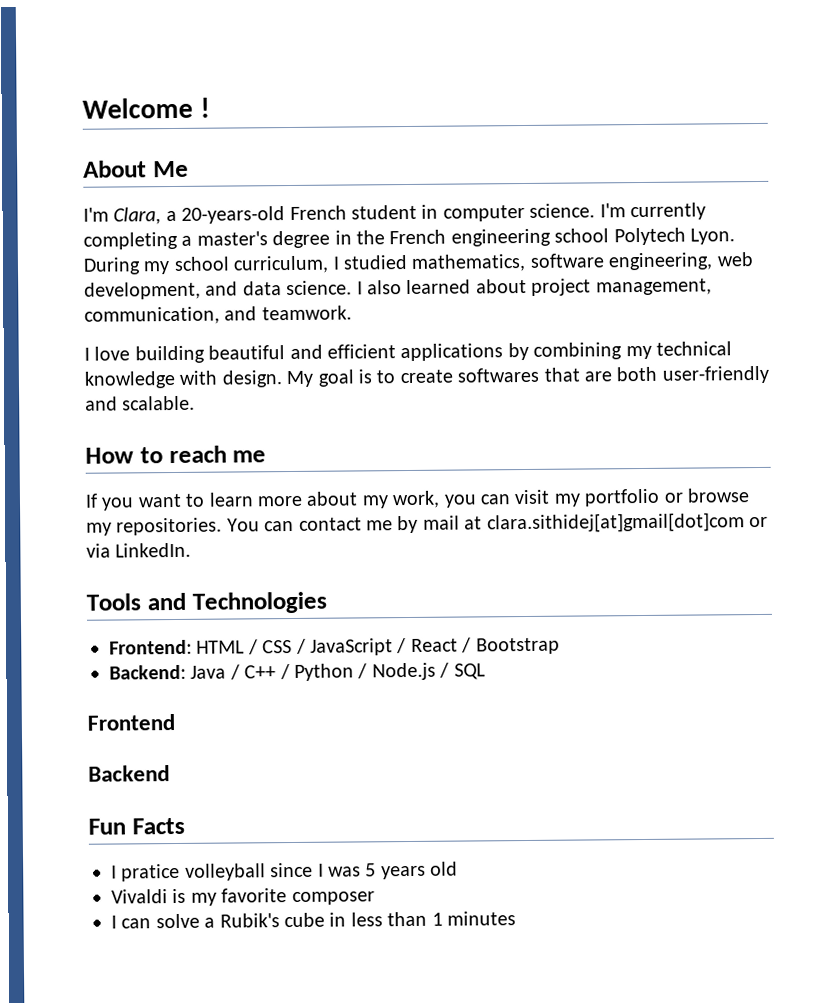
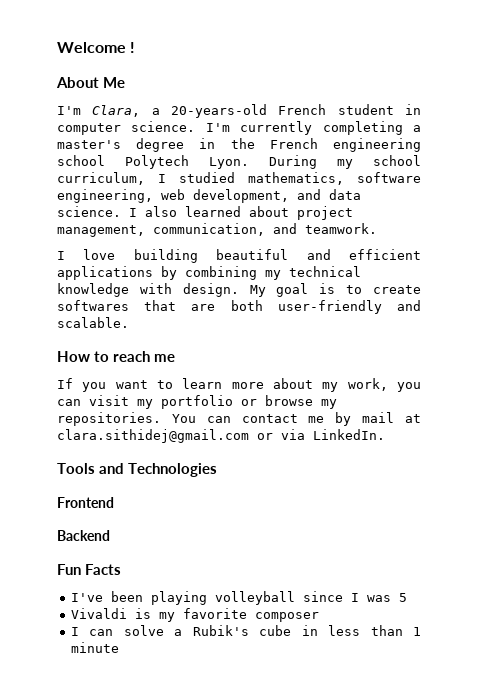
- You can contact me by mail at clara.sithidej[at]gmail[dot]com or via LinkedIn.
+ You can contact me by mail at clara.sithidej@gmail.com or via LinkedIn.
- Frontend: HTML / CSS / JavaScript / React / Bootstrap
- Backend: Java / C++ / Python / Node.js / SQL
- I pratice volleyball since I was 5 years old
+ I've been playing volleyball since I was 5
- I can solve a Rubik's cube in less than 1 minutes
+ I can solve a Rubik's cube in less than 1 minute

